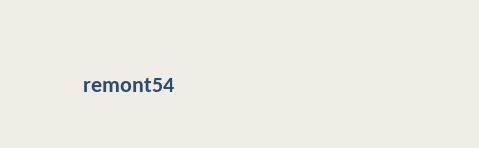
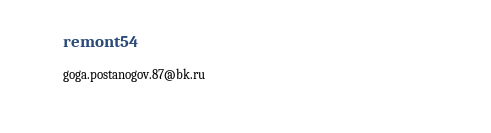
+ goga.postanogov.87@bk.ru

